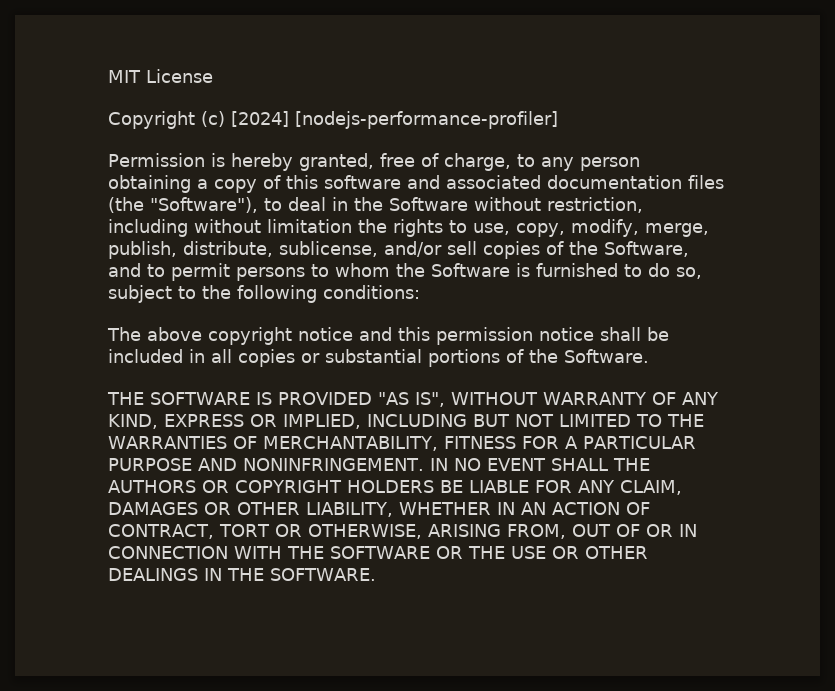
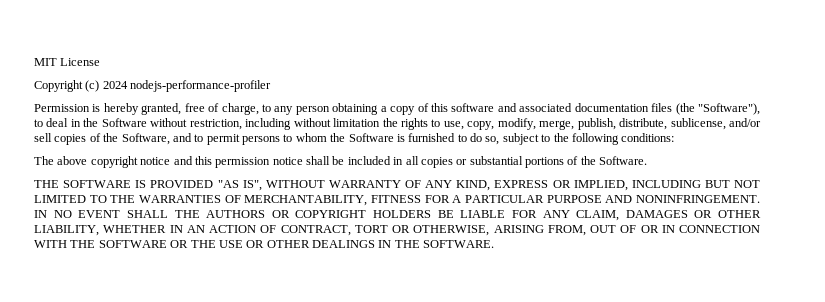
- Copyright (c) [2024] [nodejs-performance-profiler]
+ Copyright (c) 2024 nodejs-performance-profiler

